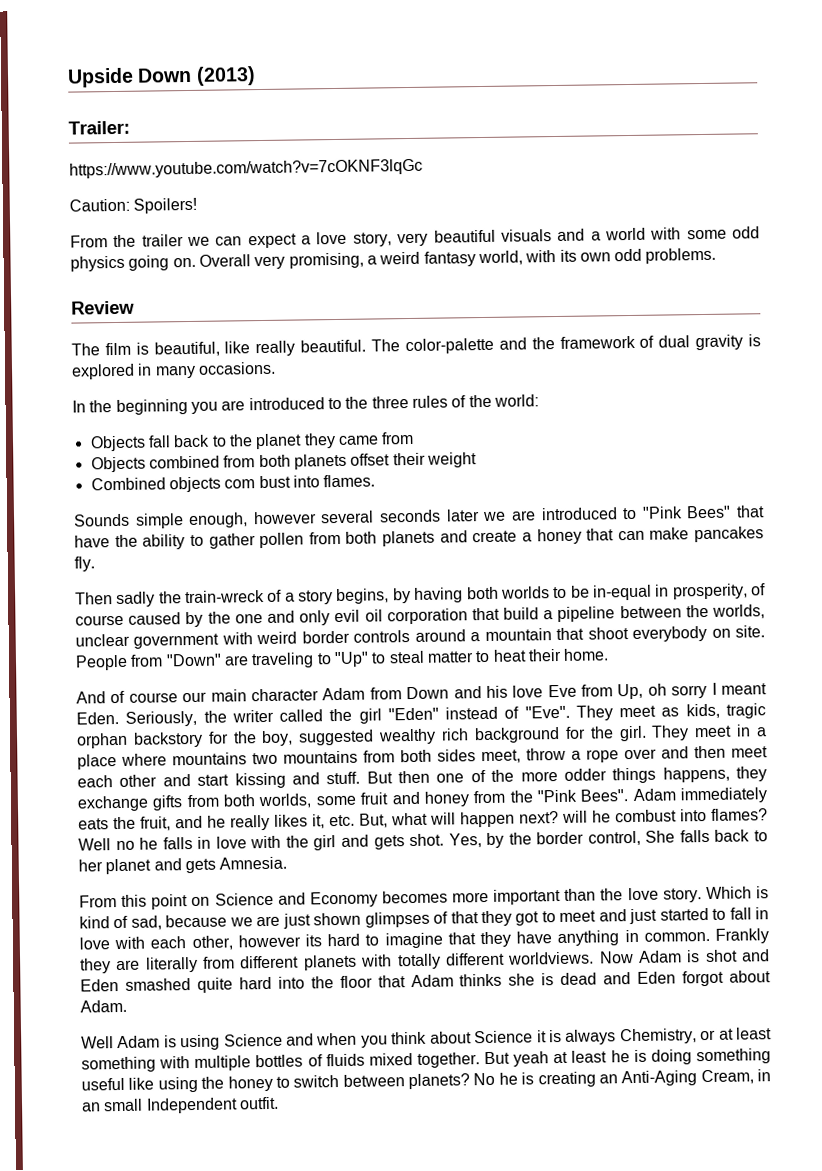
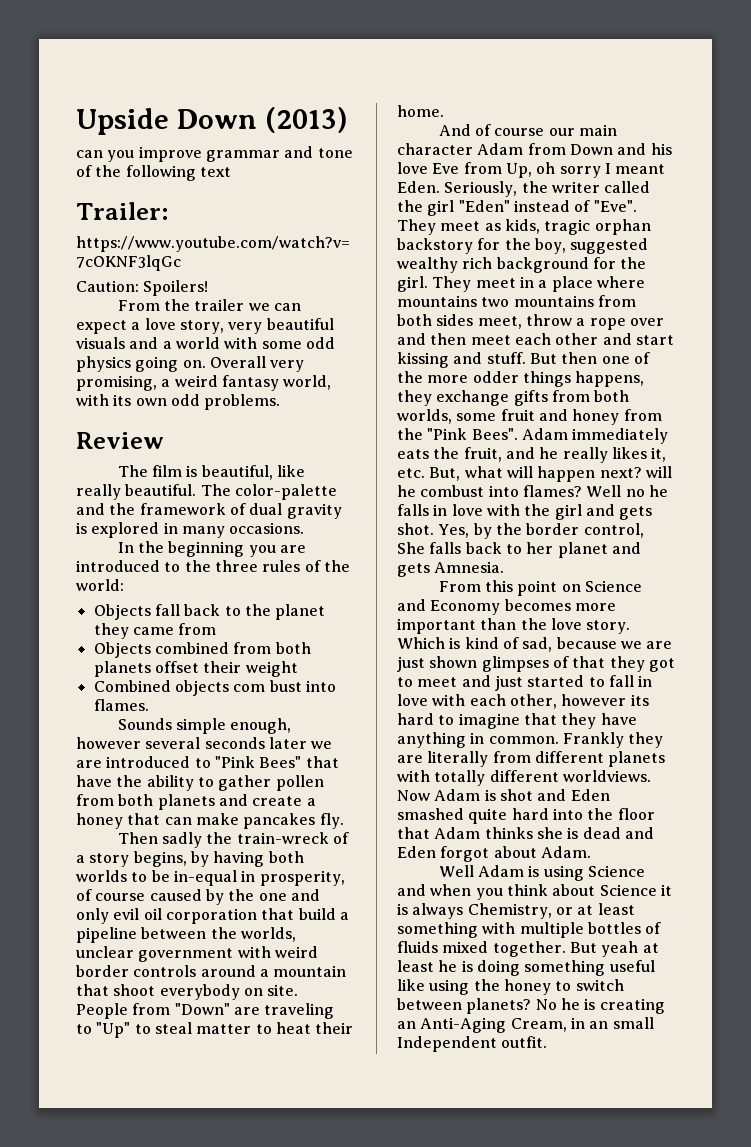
+ can you improve grammar and tone of the following text

